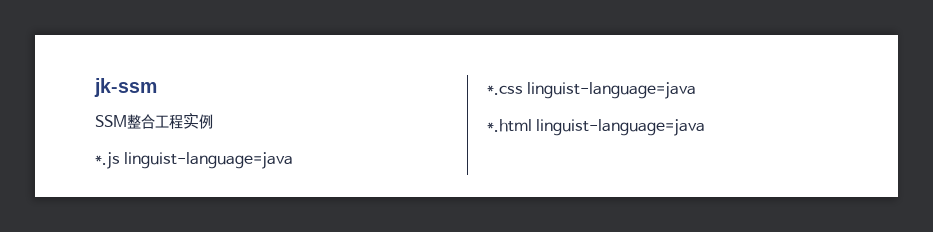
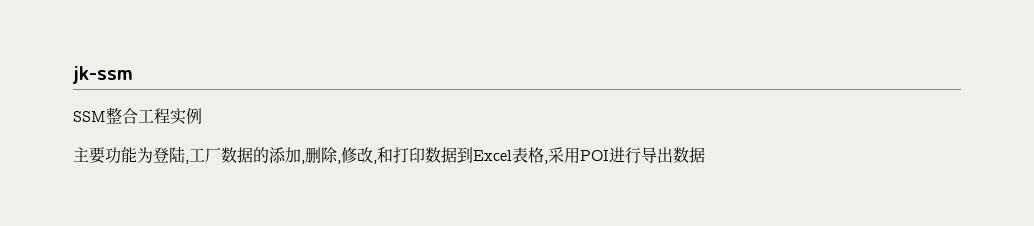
- *.js linguist-language=java
- *.css linguist-language=java
- *.html linguist-language=java
+ 主要功能为登陆,工厂数据的添加,删除,修改,和打印数据到Excel表格,采用POI进行导出数据

